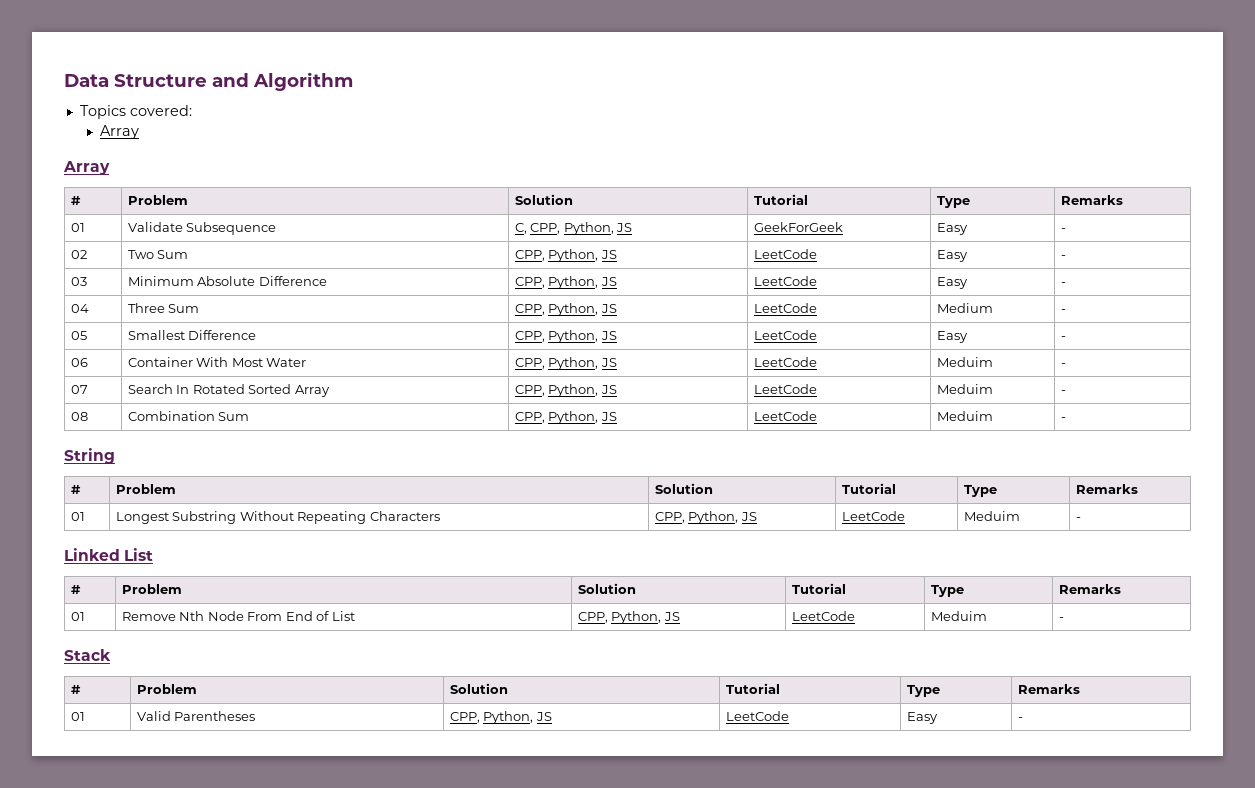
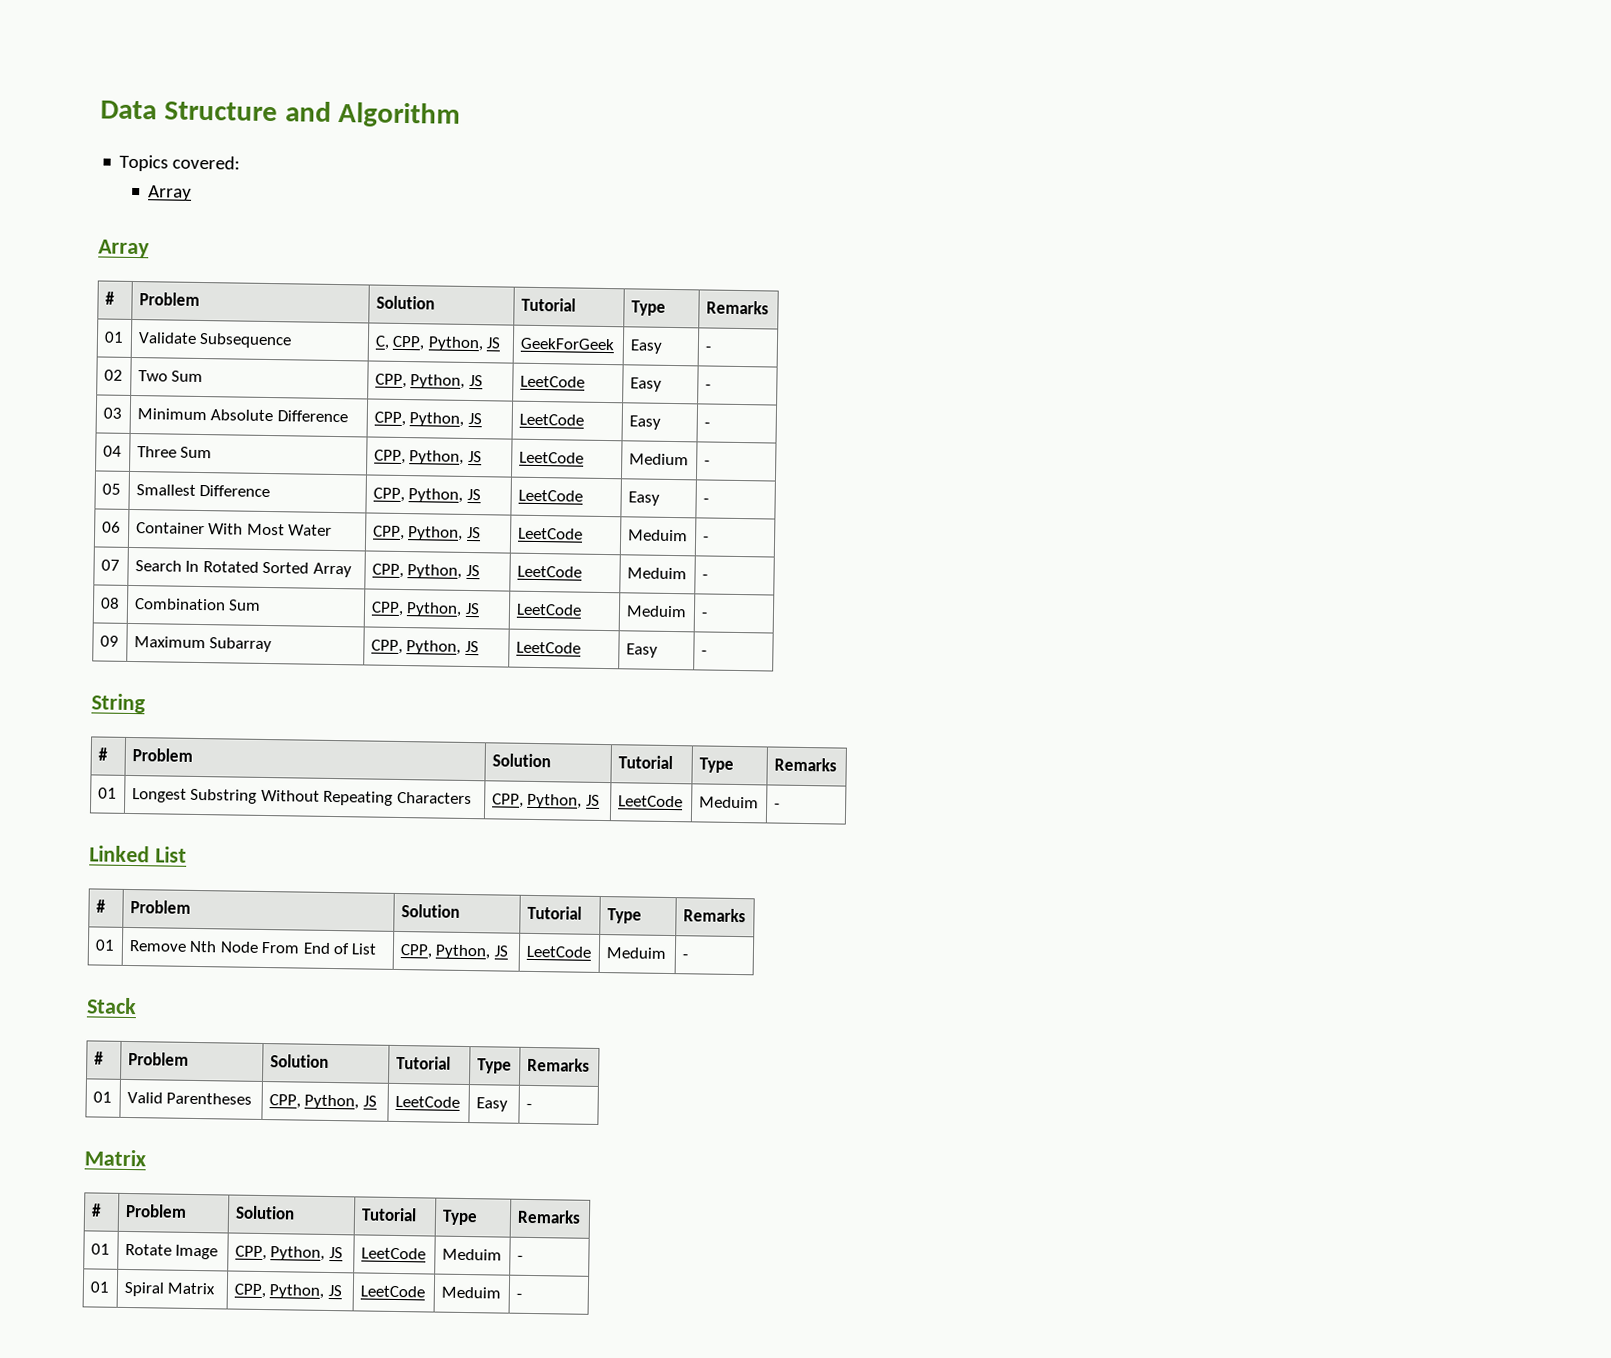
+ 09 | Maximum Subarray | CPP, Python, JS | LeetCode | Easy | -
  01 | Valid Parentheses | CPP, Python, JS | LeetCode | Easy | -
+ Matrix
+ # | Problem | Solution | Tutorial | Type | Remarks
+ 01 | Rotate Image | CPP, Python, JS | LeetCode | Meduim | -
+ 01 | Spiral Matrix | CPP, Python, JS | LeetCode | Meduim | -

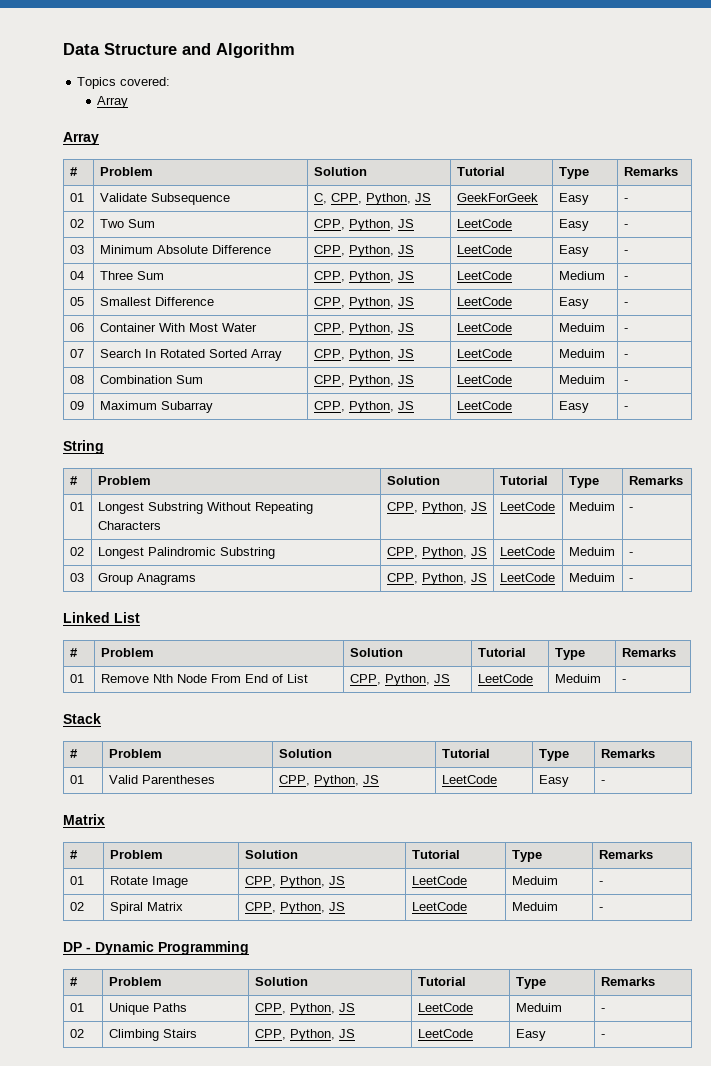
+ 02 | Longest Palindromic Substring | CPP, Python, JS | LeetCode | Meduim | -
+ 03 | Group Anagrams | CPP, Python, JS | LeetCode | Meduim | -
- 01 | Spiral Matrix | CPP, Python, JS | LeetCode | Meduim | -
+ 02 | Spiral Matrix | CPP, Python, JS | LeetCode | Meduim | -
+ DP - Dynamic Programming
+ # | Problem | Solution | Tutorial | Type | Remarks
+ 01 | Unique Paths | CPP, Python, JS | LeetCode | Meduim | -
+ 02 | Climbing Stairs | CPP, Python, JS | LeetCode | Easy | -

